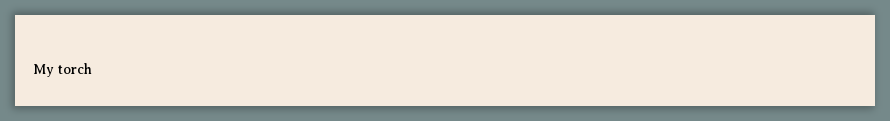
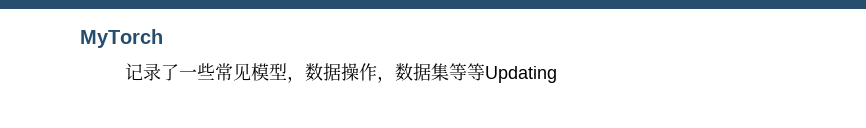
- My torch
+ MyTorch
+ 记录了一些常见模型，数据操作，数据集等等Updating

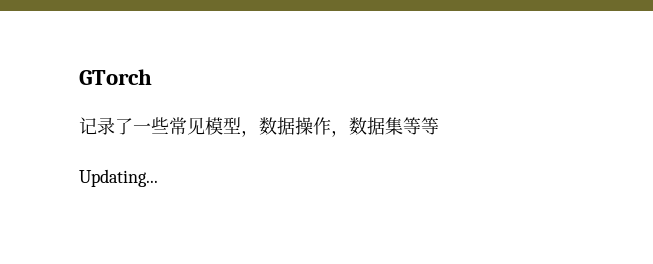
- MyTorch
+ GTorch
- 记录了一些常见模型，数据操作，数据集等等Updating
+ 记录了一些常见模型，数据操作，数据集等等
+ Updating...

